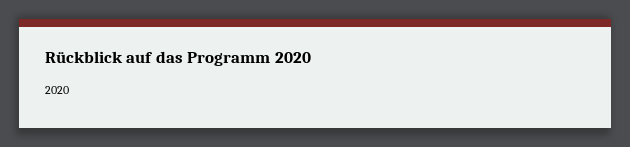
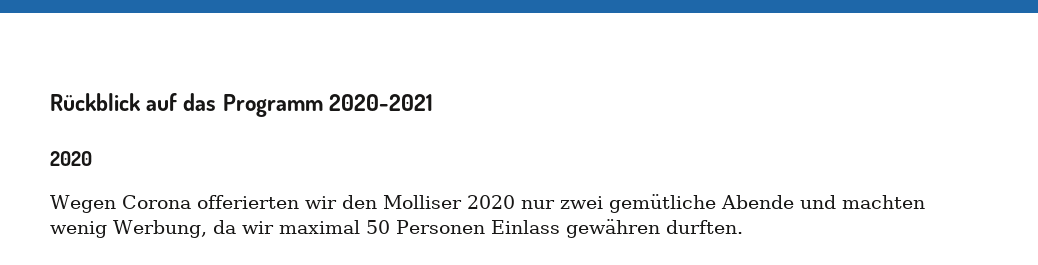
- Rückblick auf das Programm 2020
+ Rückblick auf das Programm 2020-2021
  2020
+ Wegen Corona offerierten wir den Molliser 2020 nur zwei gemütliche Abende und machten wenig Werbung, da wir maximal 50 Personen Einlass gewähren durften.

